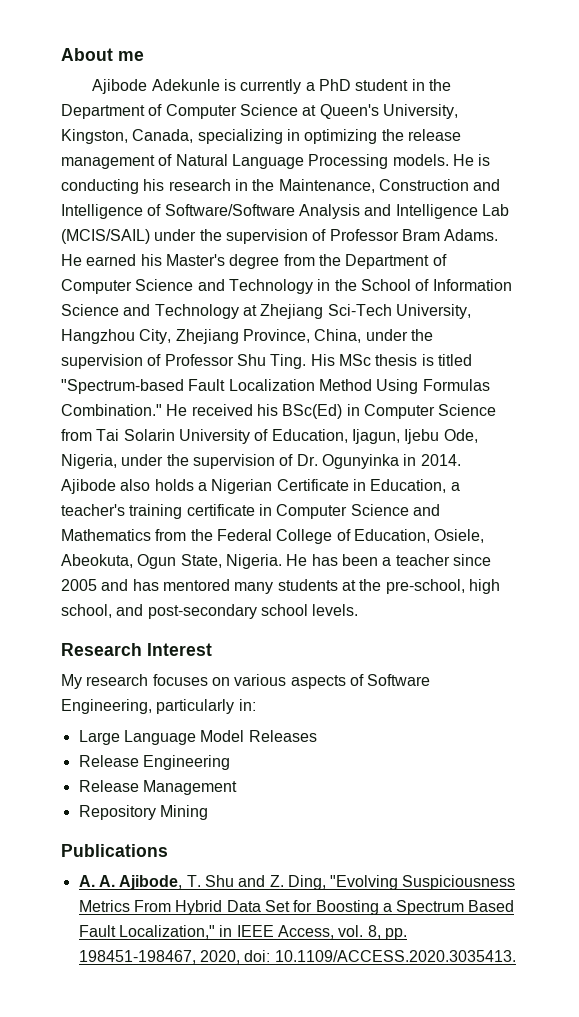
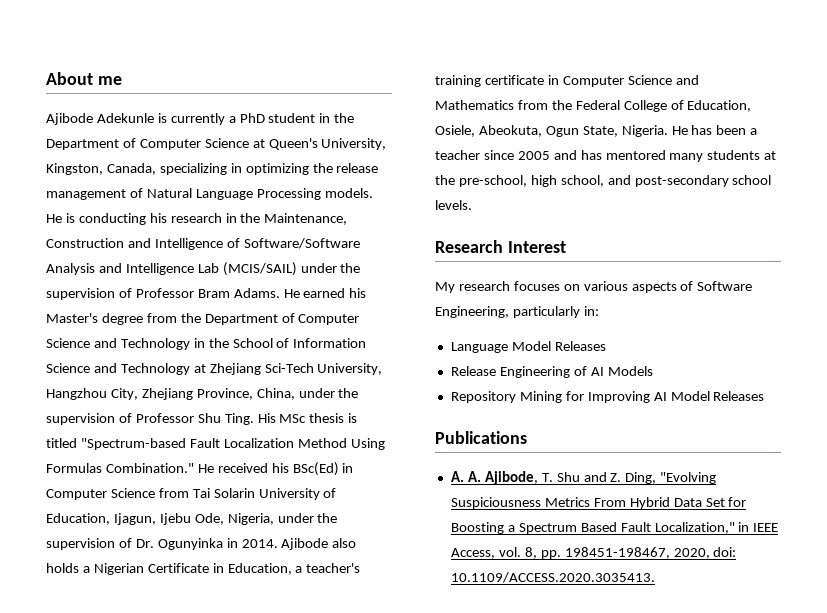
- Large Language Model Releases
+ Language Model Releases
- Release Engineering
- Release Management
+ Release Engineering of AI Models
- Repository Mining
+ Repository Mining for Improving AI Model Releases

